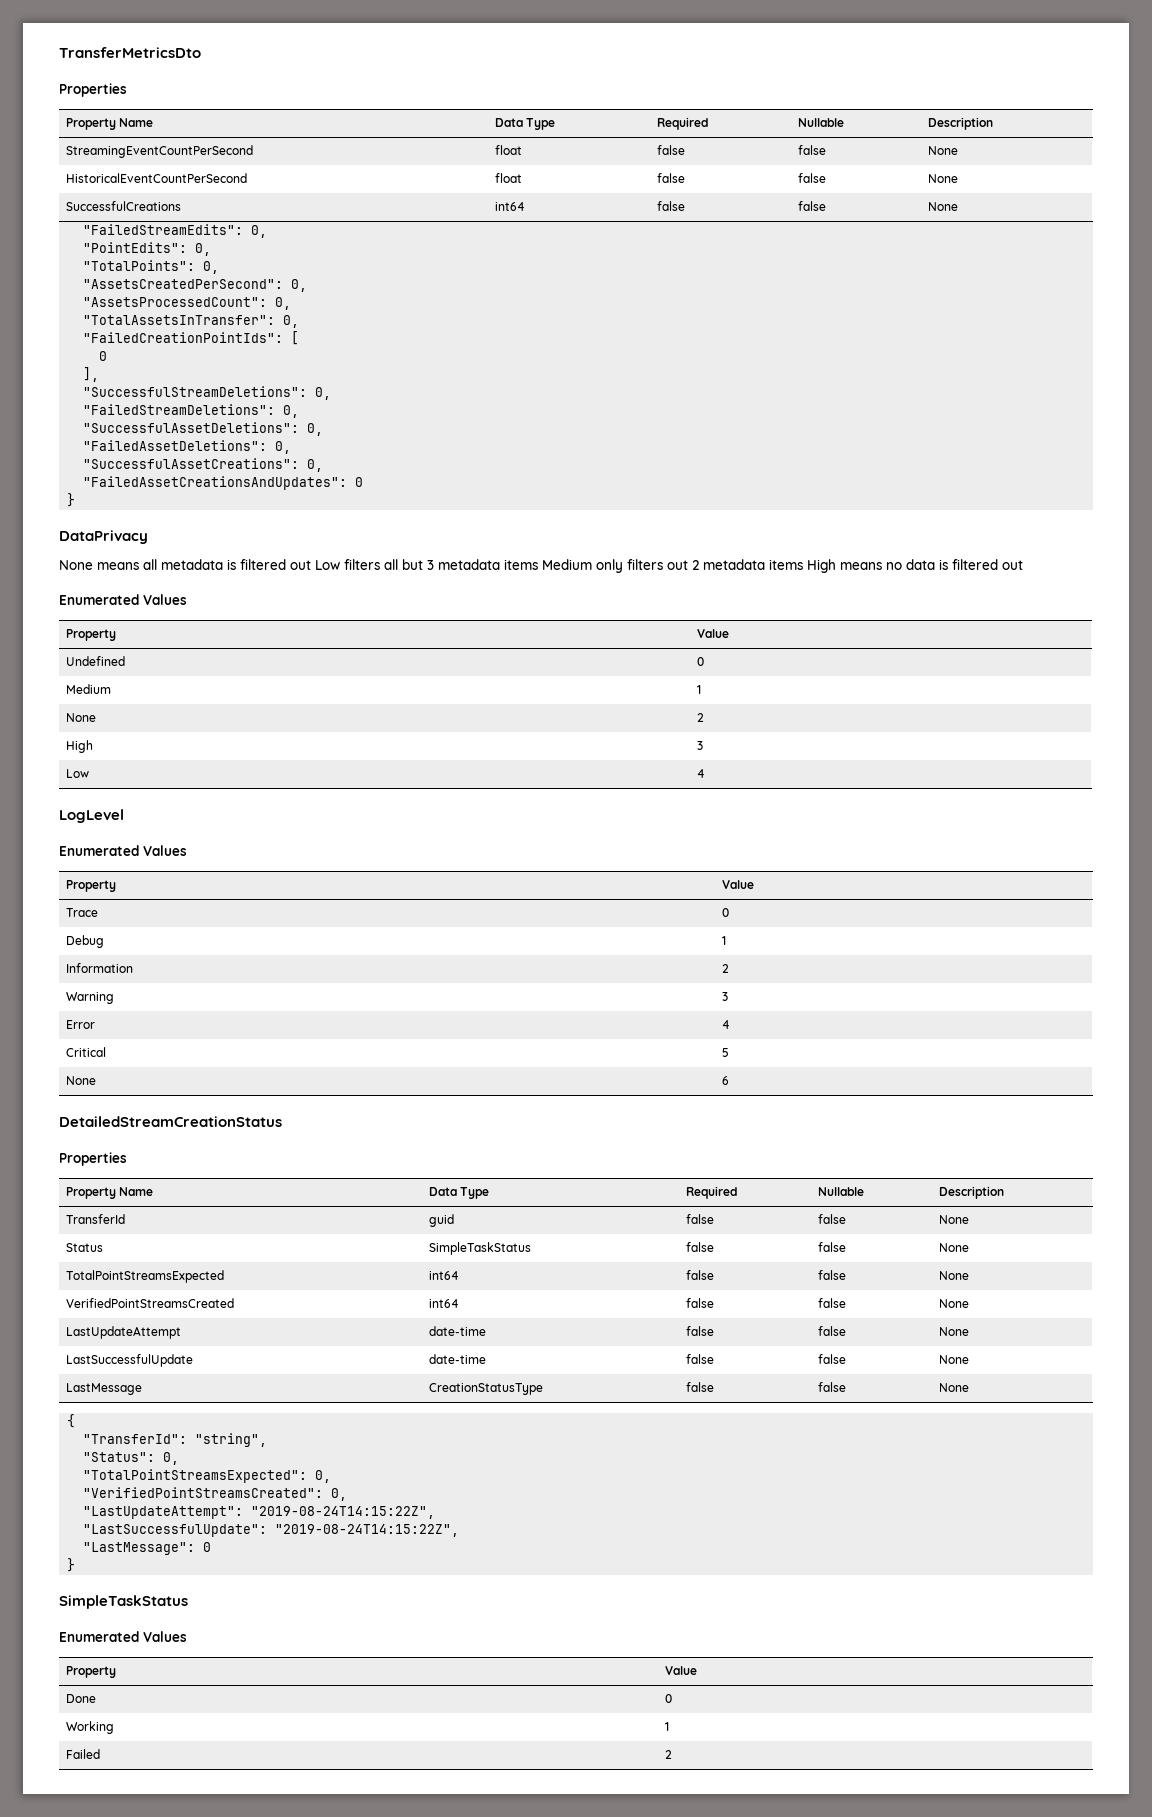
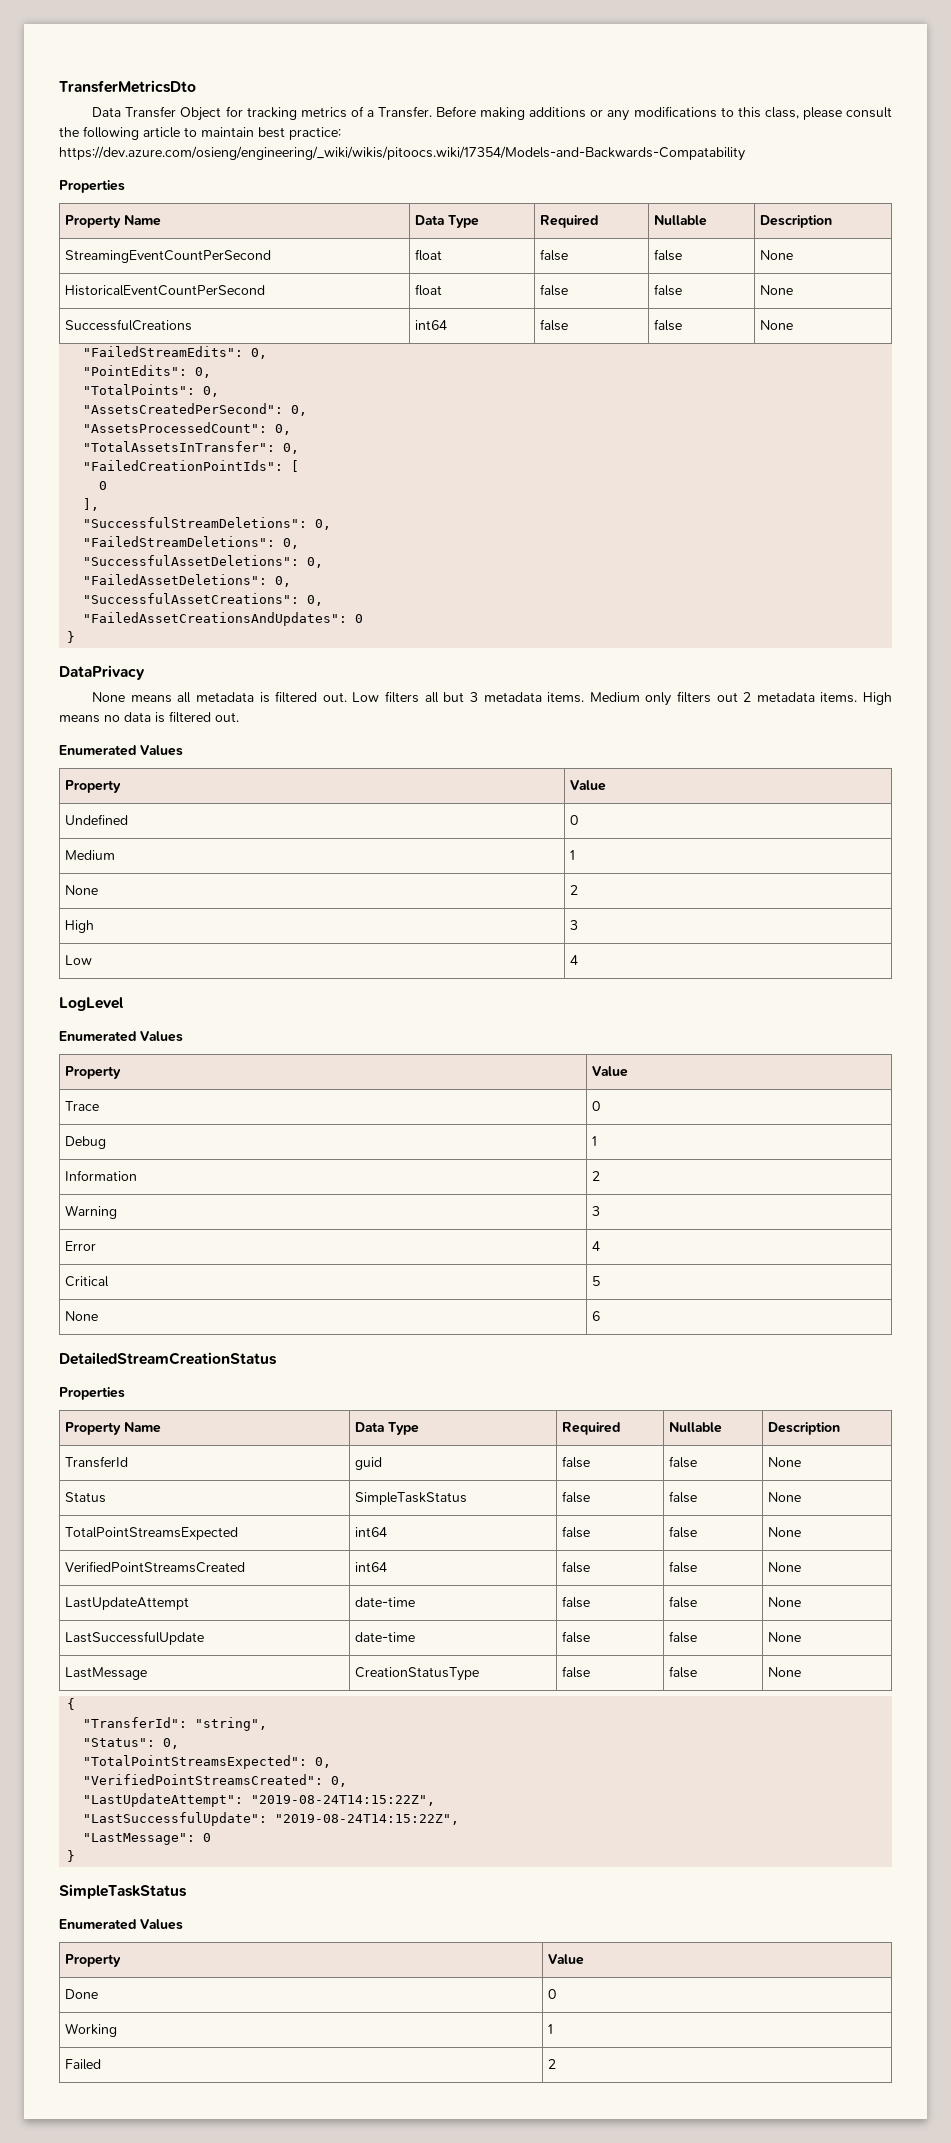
+ Data Transfer Object for tracking metrics of a Transfer. Before making additions or any modifications to this class, please consult the following article to maintain best practice: https://dev.azure.com/osieng/engineering/_wiki/wikis/pitoocs.wiki/17354/Models-and-Backwards-Compatability
- None means all metadata is filtered out Low filters all but 3 metadata items Medium only filters out 2 metadata items High means no data is filtered out
+ None means all metadata is filtered out. Low filters all but 3 metadata items. Medium only filters out 2 metadata items. High means no data is filtered out.

